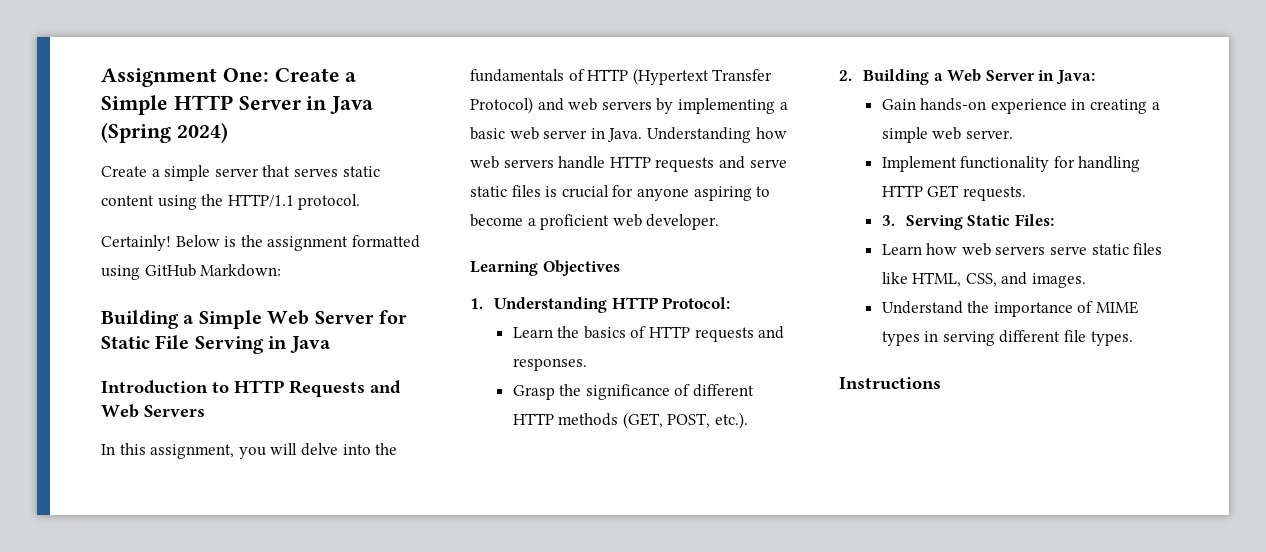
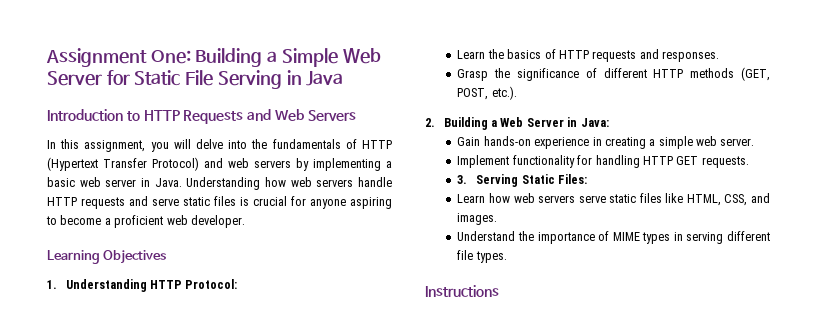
- Assignment One: Create a Simple HTTP Server in Java (Spring 2024)
- Create a simple server that serves static content using the HTTP/1.1 protocol.
- Certainly! Below is the assignment formatted using GitHub Markdown:
- Building a Simple Web Server for Static File Serving in Java
+ Assignment One: Building a Simple Web Server for Static File Serving in Java

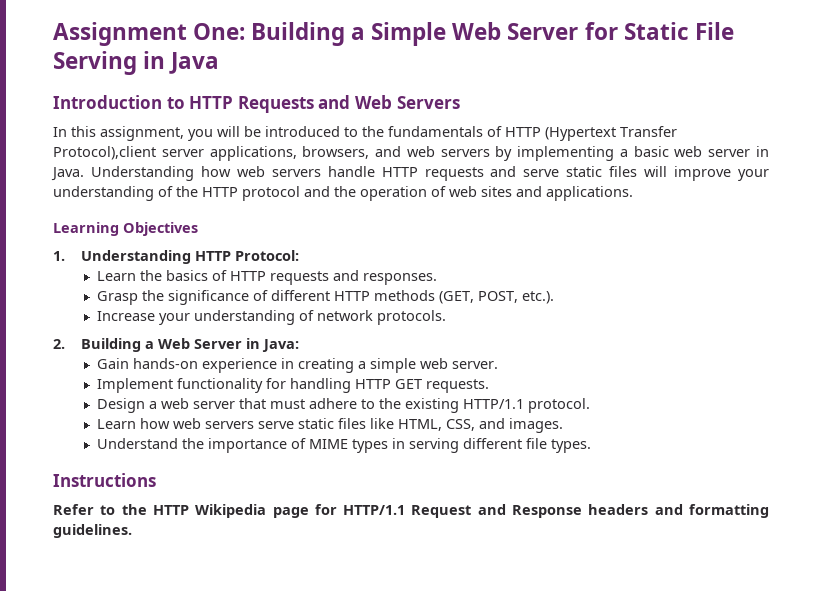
- In this assignment, you will delve into the fundamentals of HTTP (Hypertext Transfer Protocol) and web servers by implementing a basic web server in Java.
+ In this assignment, you will be introduced to the fundamentals of HTTP (Hypertext Transfer Protocol),client server applications, browsers, and web servers by implementing a basic web server in Java.
- Understanding how web servers handle HTTP requests and serve static files is crucial for anyone aspiring to become a proficient web developer.
+ Understanding how web servers handle HTTP requests and serve static files will improve your understanding of the HTTP protocol and the operation of web sites and applications.
+ Increase your understanding of network protocols.
- 3. Serving Static Files:
+ Design a web server that must adhere to the existing HTTP/1.1 protocol.
+ Refer to the HTTP Wikipedia page for HTTP/1.1 Request and Response headers and formatting guidelines.

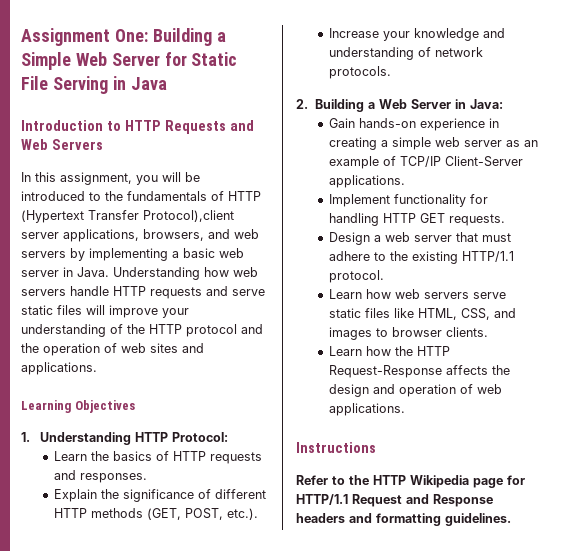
- Grasp the significance of different HTTP methods (GET, POST, etc.).
+ Explain the significance of different HTTP methods (GET, POST, etc.).
- Increase your understanding of network protocols.
+ Increase your knowledge and understanding of network protocols.
- Gain hands-on experience in creating a simple web server.
+ Gain hands-on experience in creating a simple web server as an example of TCP/IP Client-Server applications.
- Learn how web servers serve static files like HTML, CSS, and images.
- Understand the importance of MIME types in serving different file types.
+ Learn how web servers serve static files like HTML, CSS, and images to browser clients.
+ Learn how the HTTP Request-Response affects the design and operation of web applications.

